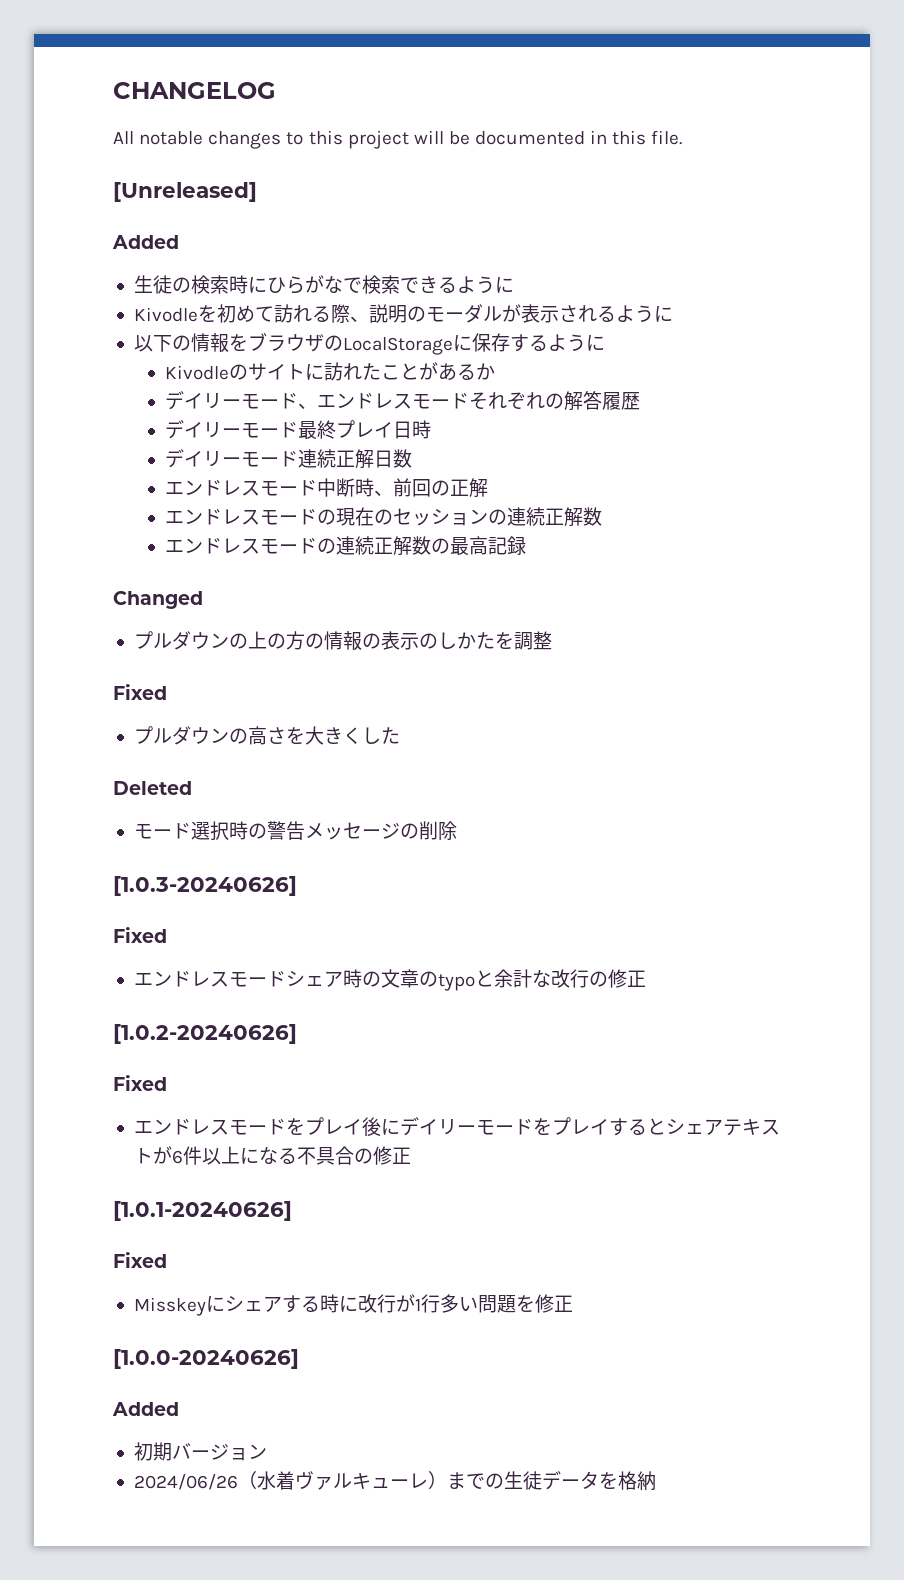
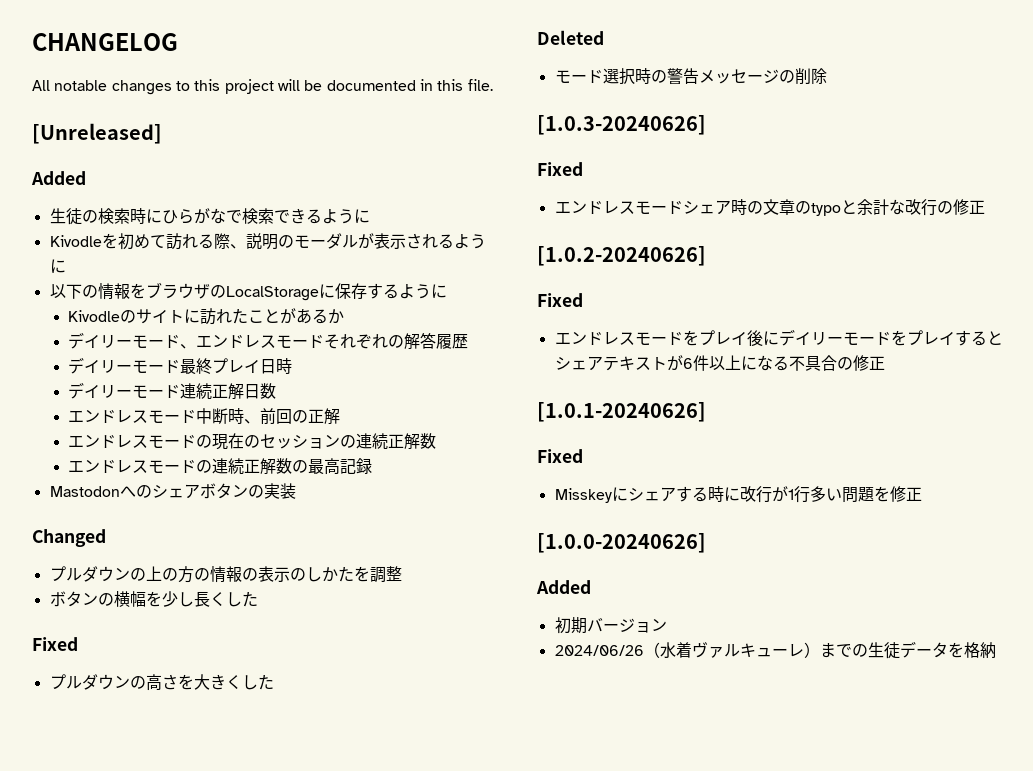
+ Mastodonへのシェアボタンの実装
+ ボタンの横幅を少し長くした

